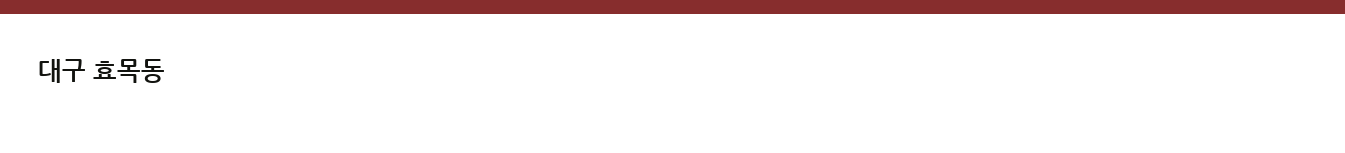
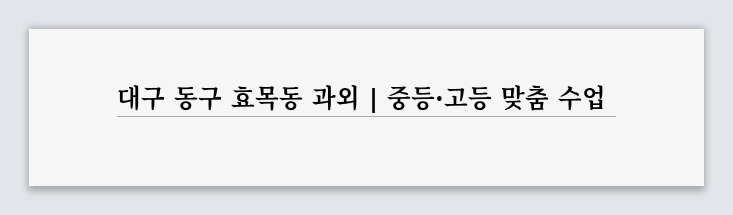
- 대구 효목동
+ 대구 동구 효목동 과외 | 중등·고등 맞춤 수업

